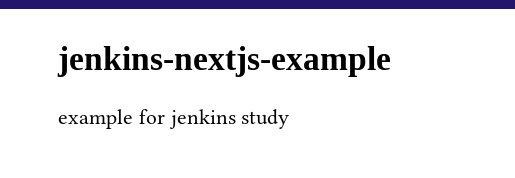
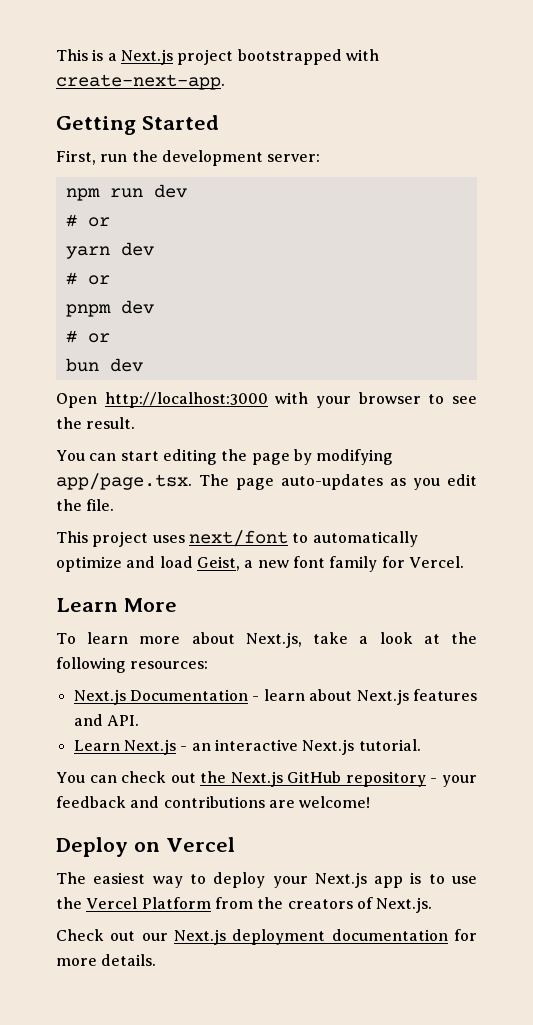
- jenkins-nextjs-example
- example for jenkins study
+ This is a Next.js project bootstrapped with create-next-app.
+ Getting Started
+ First, run the development server:
+ npm run dev
+ # or
+ yarn dev
+ # or
+ pnpm dev
+ # or
+ bun dev
+ Open http://localhost:3000 with your browser to see the result.
+ You can start editing the page by modifying app/page.tsx. The page auto-updates as you edit the file.
+ This project uses next/font to automatically optimize and load Geist, a new font family for Vercel.
+ Learn More
+ To learn more about Next.js, take a look at the following resources:
+ Next.js Documentation - learn about Next.js features and API.
+ Learn Next.js - an interactive Next.js tutorial.
+ You can check out the Next.js GitHub repository - your feedback and contributions are welcome!
+ Deploy on Vercel
+ The easiest way to deploy your Next.js app is to use the Vercel Platform from the creators of Next.js.
+ Check out our Next.js deployment documentation for more details.

